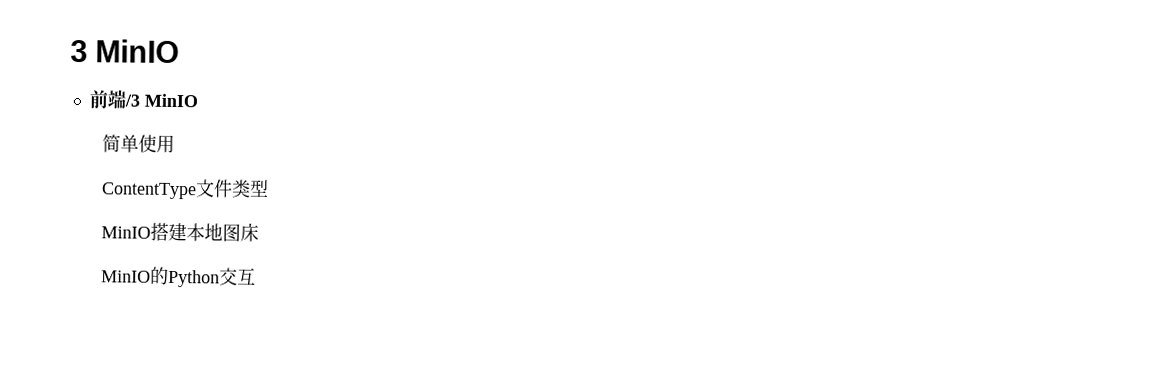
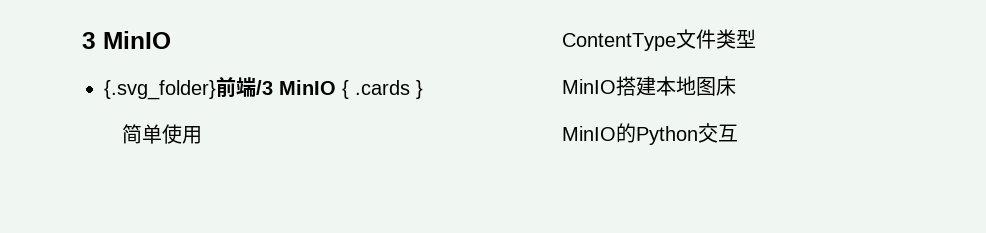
- 前端/3 MinIO
+ {.svg_folder}前端/3 MinIO { .cards }

